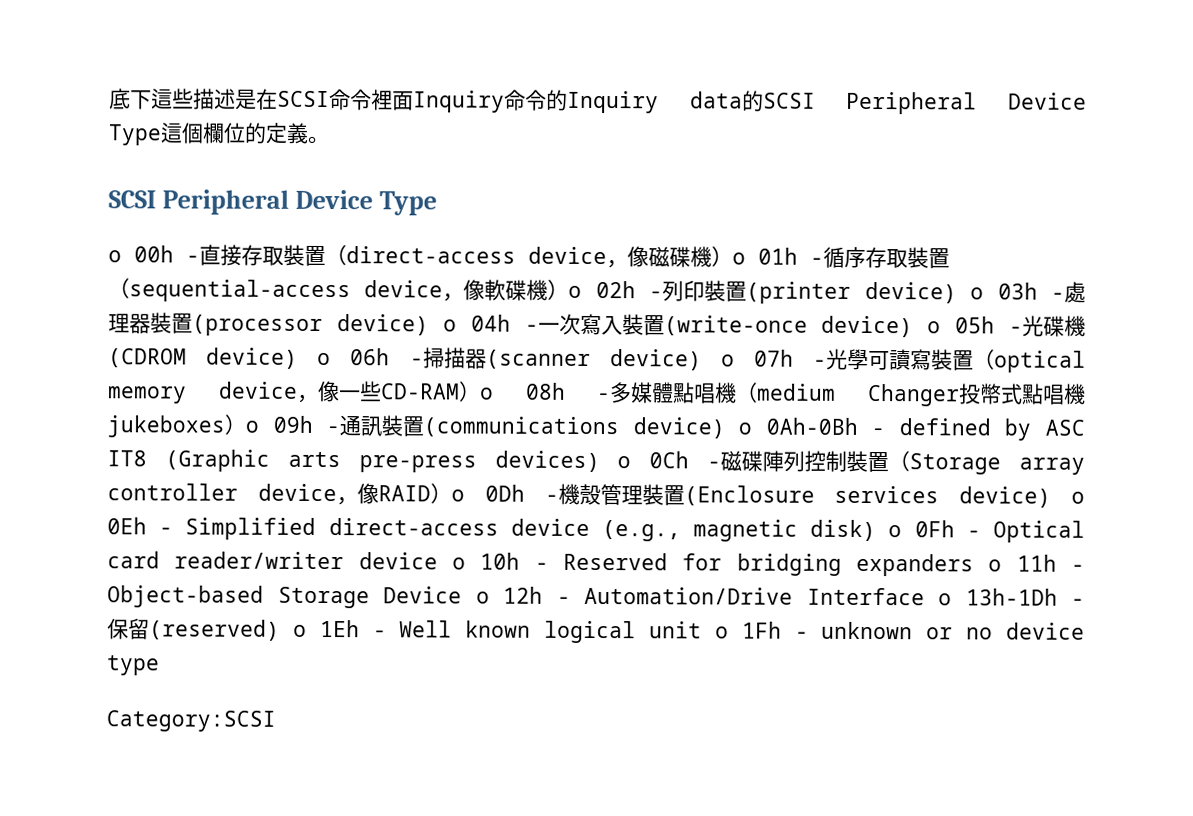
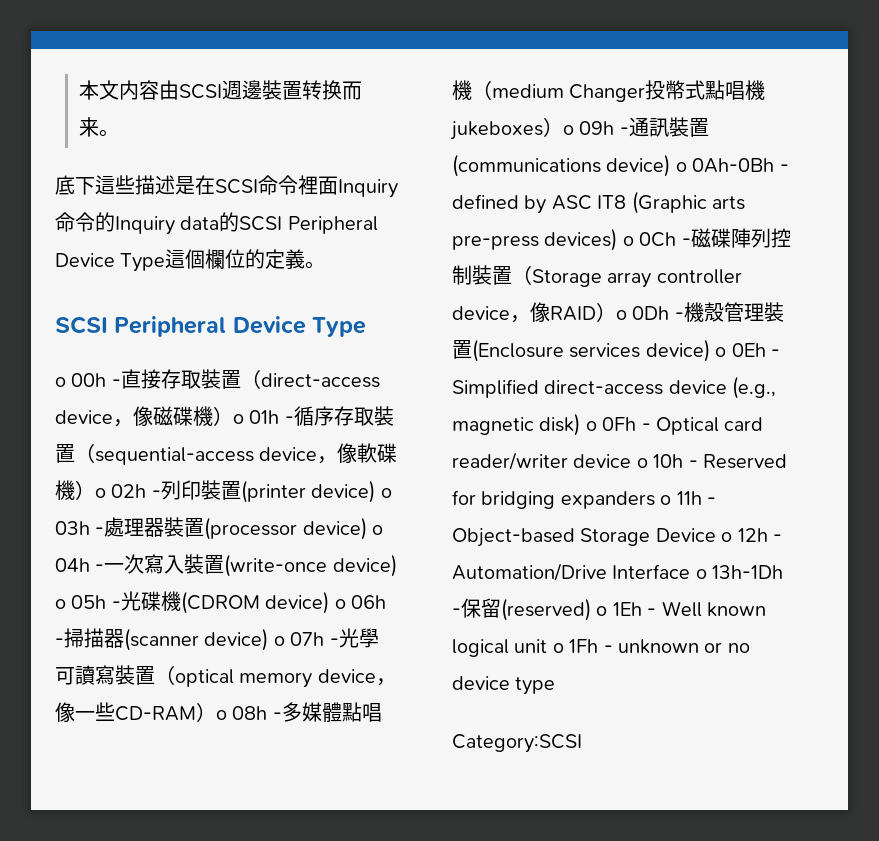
+ 本文内容由SCSI週邊裝置转换而来。

